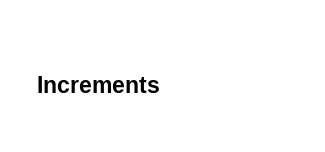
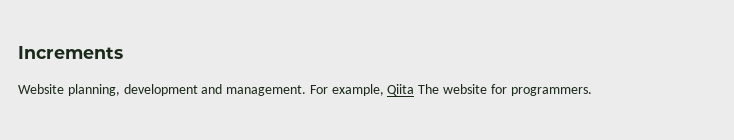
+ Website planning, development and management. For example, Qiita The website for programmers.

